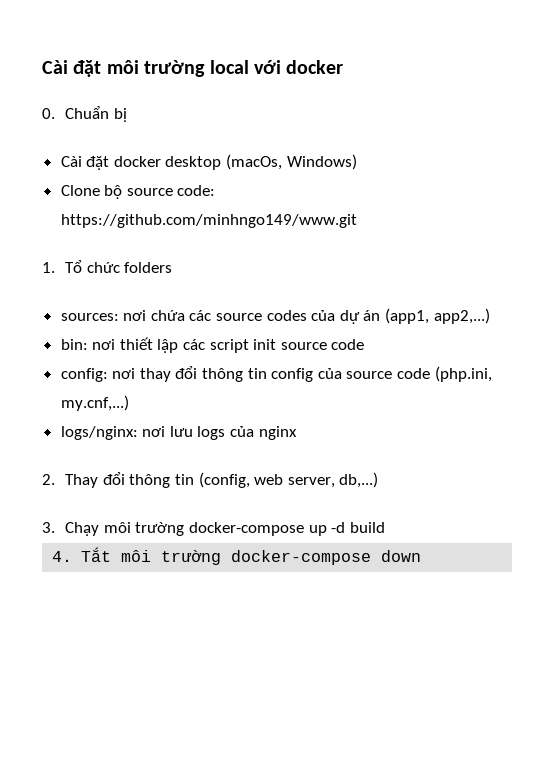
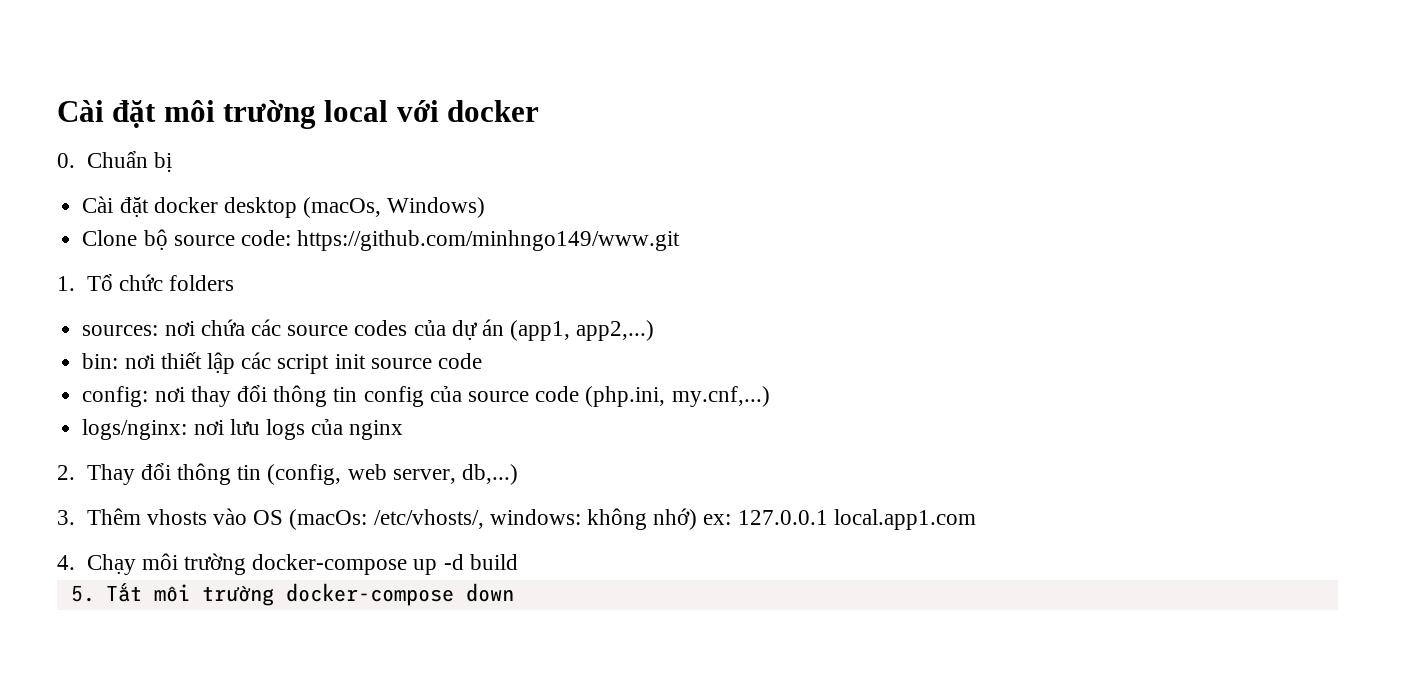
- 3. Chạy môi trường docker-compose up -d build
+ 3. Thêm vhosts vào OS (macOs: /etc/vhosts/, windows: không nhớ) ex: 127.0.0.1 local.app1.com
+ 4. Chạy môi trường docker-compose up -d build
- 4. Tắt môi trường docker-compose down
+ 5. Tắt môi trường docker-compose down

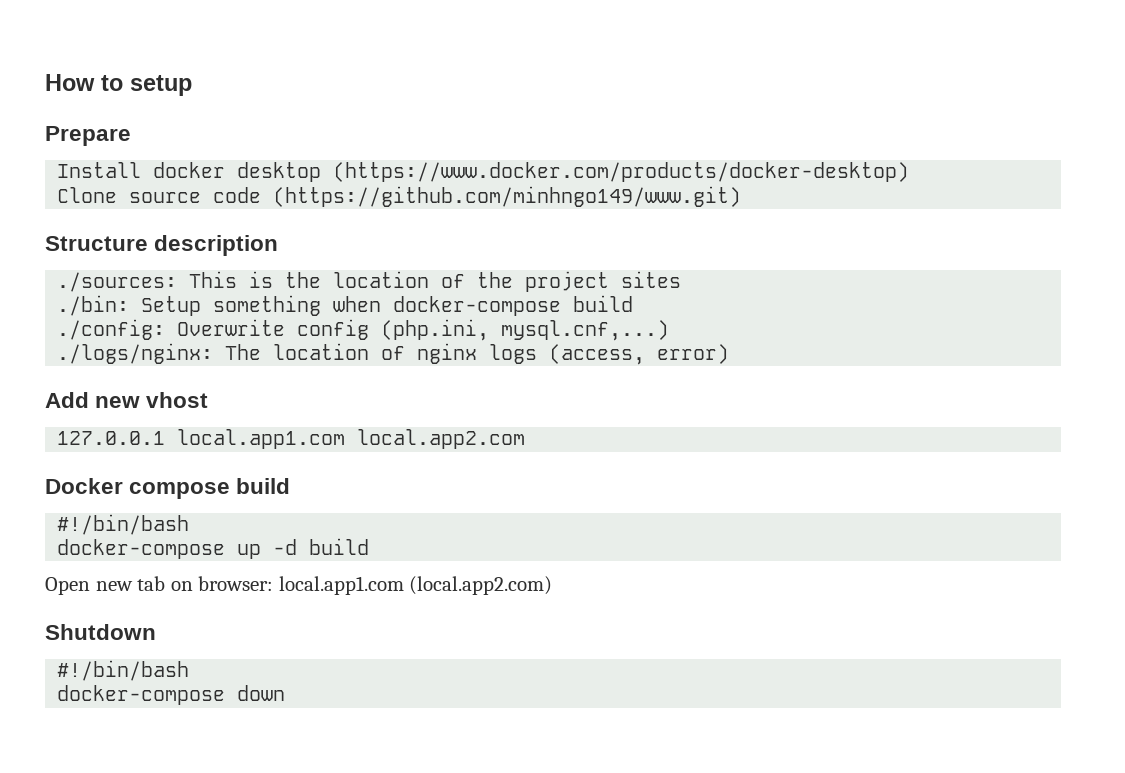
- Cài đặt môi trường local với docker
- 0. Chuẩn bị
- Cài đặt docker desktop (macOs, Windows)
- Clone bộ source code: https://github.com/minhngo149/www.git
- 1. Tổ chức folders
- sources: nơi chứa các source codes của dự án (app1, app2,...)
- bin: nơi thiết lập các script init source code
- config: nơi thay đổi thông tin config của source code (php.ini, my.cnf,...)
- logs/nginx: nơi lưu logs của nginx
- 2. Thay đổi thông tin (config, web server, db,...)
- 3. Thêm vhosts vào OS (macOs: /etc/vhosts/, windows: không nhớ) ex: 127.0.0.1 local.app1.com
- 4. Chạy môi trường docker-compose up -d build
- 5. Tắt môi trường docker-compose down
+ How to setup
+ Prepare
+ Install docker desktop (https://www.docker.com/products/docker-desktop)
+ Clone source code (https://github.com/minhngo149/www.git)
+ Structure description
+ ./sources: This is the location of the project sites
+ ./bin: Setup something when docker-compose build
+ ./config: Overwrite config (php.ini, mysql.cnf,...)
+ ./logs/nginx: The location of nginx logs (access, error)
+ Add new vhost
+ 127.0.0.1 local.app1.com local.app2.com
+ Docker compose build
+ #!/bin/bash
+ docker-compose up -d build
+ Open new tab on browser: local.app1.com (local.app2.com)
+ Shutdown
+ #!/bin/bash
+ docker-compose down

